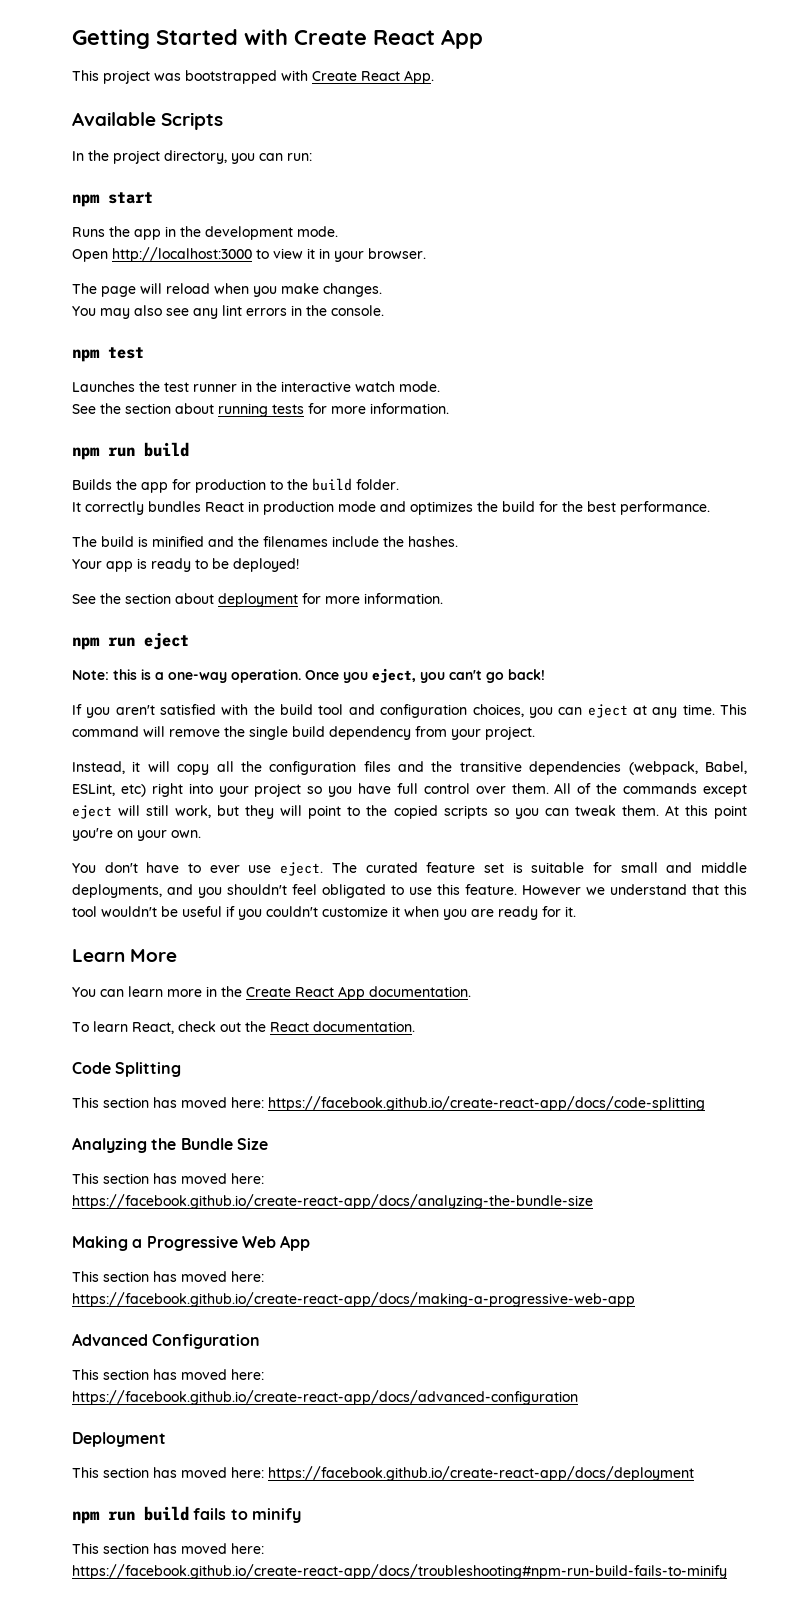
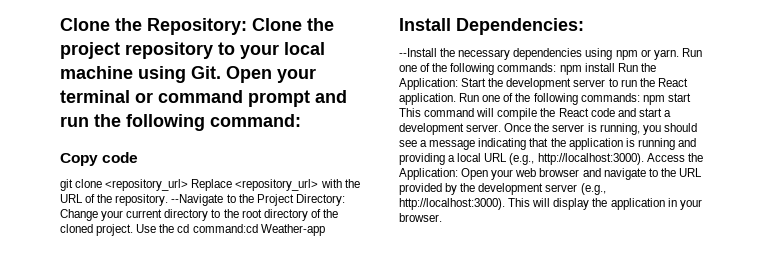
- Getting Started with Create React App
- This project was bootstrapped with Create React App.
- Available Scripts
- In the project directory, you can run:
- npm start
- Runs the app in the development mode.
- Open http://localhost:3000 to view it in your browser.
- The page will reload when you make changes.
- You may also see any lint errors in the console.
- npm test
- Launches the test runner in the interactive watch mode.
- See the section about running tests for more information.
- npm run build
- Builds the app for production to the build folder.
- It correctly bundles React in production mode and optimizes the build for the best performance.
- The build is minified and the filenames include the hashes.
- Your app is ready to be deployed!
- See the section about deployment for more information.
- npm run eject
- Note: this is a one-way operation. Once you eject, you can't go back!
- If you aren't satisfied with the build tool and configuration choices, you can eject at any time. This command will remove the single build dependency from your project.
- Instead, it will copy all the configuration files and the transitive dependencies (webpack, Babel, ESLint, etc) right into your project so you have full control over them. All of the commands except eject will still work, but they will point to the copied scripts so you can tweak them. At this point you're on your own.
- You don't have to ever use eject. The curated feature set is suitable for small and middle deployments, and you shouldn't feel obligated to use this feature. However we understand that this tool wouldn't be useful if you couldn't customize it when you are ready for it.
- Learn More
- You can learn more in the Create React App documentation.
- To learn React, check out the React documentation.
- Code Splitting
- This section has moved here: https://facebook.github.io/create-react-app/docs/code-splitting
- Analyzing the Bundle Size
- This section has moved here: https://facebook.github.io/create-react-app/docs/analyzing-the-bundle-size
- Making a Progressive Web App
- This section has moved here: https://facebook.github.io/create-react-app/docs/making-a-progressive-web-app
- Advanced Configuration
- This section has moved here: https://facebook.github.io/create-react-app/docs/advanced-configuration
- Deployment
- This section has moved here: https://facebook.github.io/create-react-app/docs/deployment
- npm run build fails to minify
- This section has moved here: https://facebook.github.io/create-react-app/docs/troubleshooting#npm-run-build-fails-to-minify
+ Clone the Repository: Clone the project repository to your local machine using Git. Open your terminal or command prompt and run the following command:
+ Copy code
+ git clone <repository_url> Replace <repository_url> with the URL of the repository. --Navigate to the Project Directory: Change your current directory to the root directory of the cloned project. Use the cd command:cd Weather-app
+ Install Dependencies:
+ --Install the necessary dependencies using npm or yarn. Run one of the following commands: npm install Run the Application: Start the development server to run the React application. Run one of the following commands: npm start This command will compile the React code and start a development server. Once the server is running, you should see a message indicating that the application is running and providing a local URL (e.g., http://localhost:3000). Access the Application: Open your web browser and navigate to the URL provided by the development server (e.g., http://localhost:3000). This will display the application in your browser.

